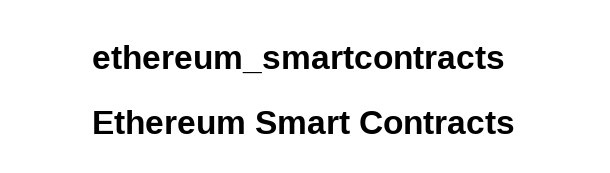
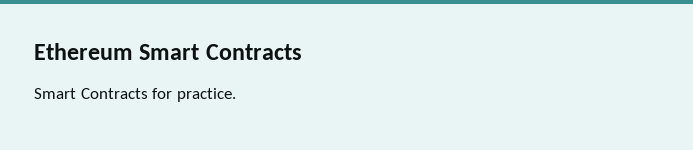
- ethereum_smartcontracts
+ Smart Contracts for practice.

